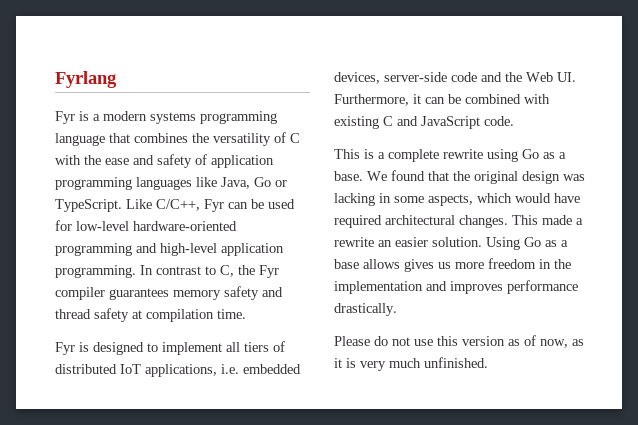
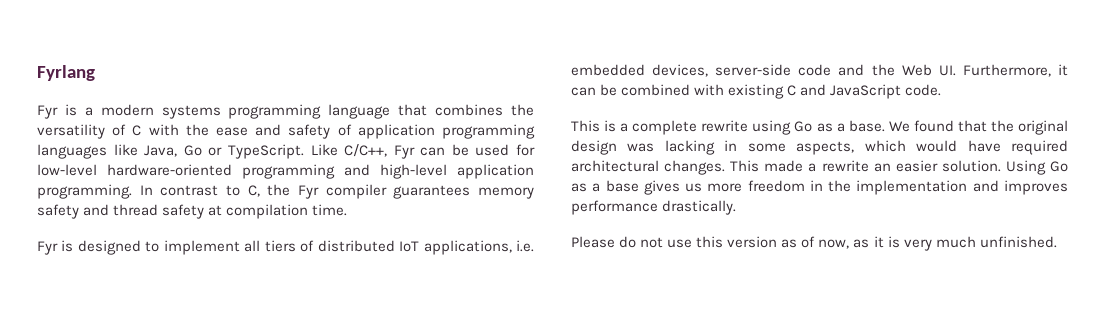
- Using Go as a base allows gives us more freedom in the implementation and improves performance drastically.
+ Using Go as a base gives us more freedom in the implementation and improves performance drastically.

